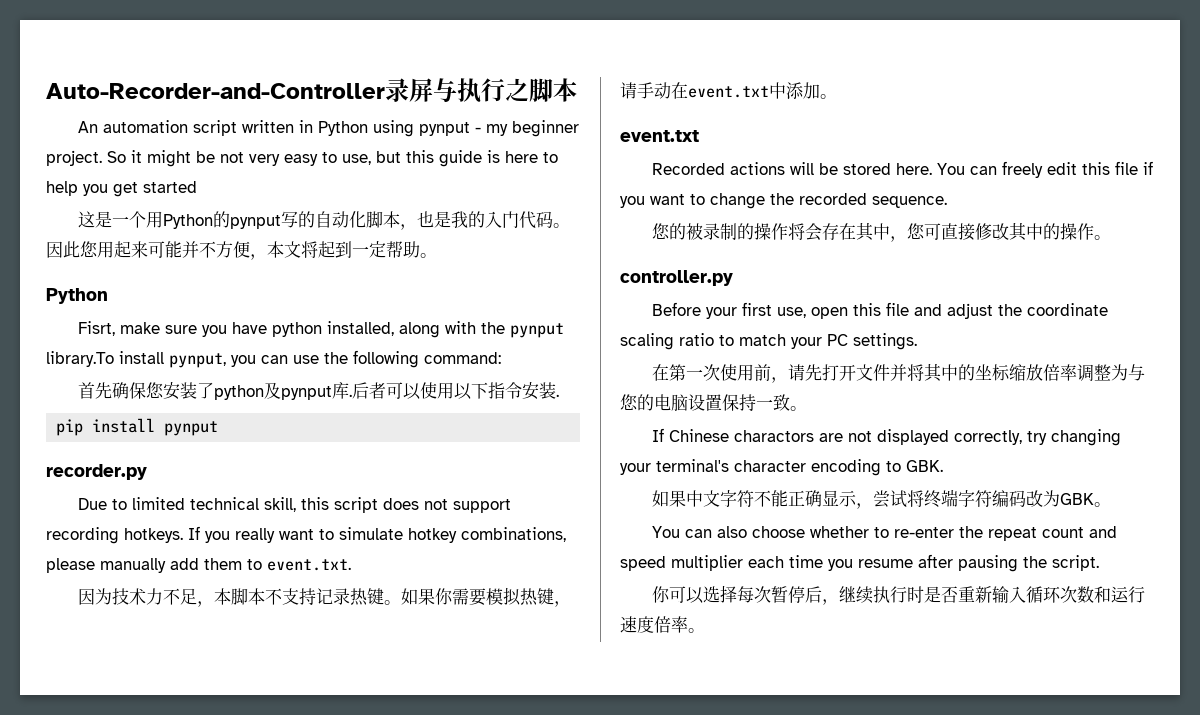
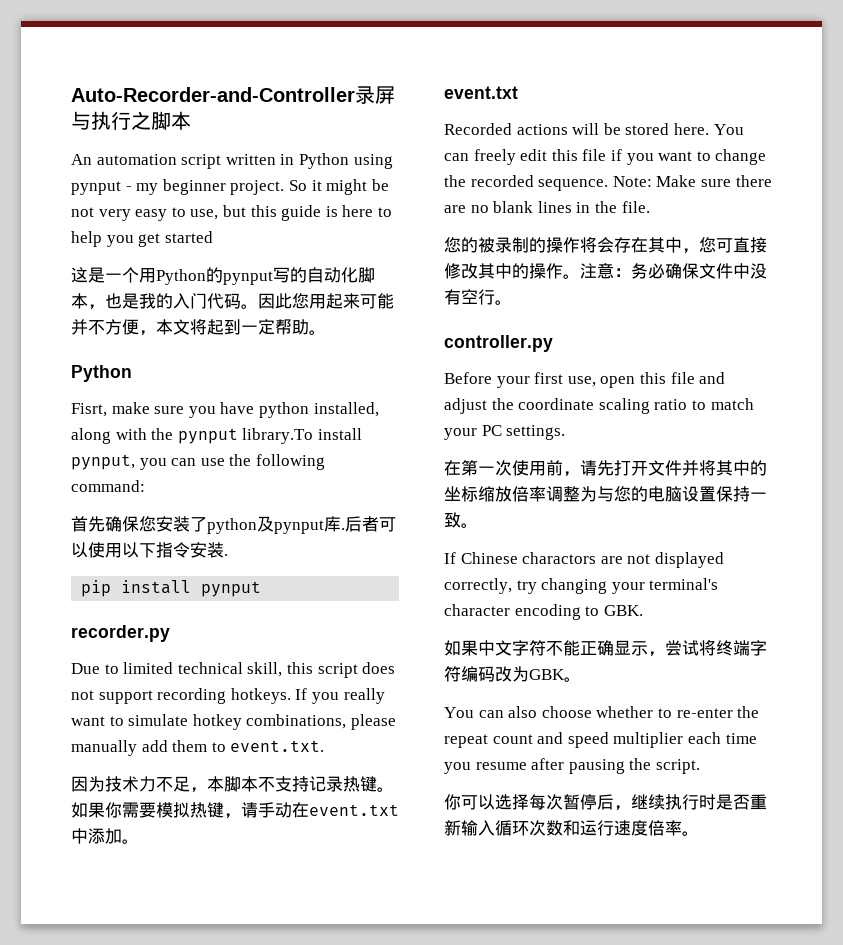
+ Note: Make sure there are no blank lines in the file.
+ 注意：务必确保文件中没有空行。

